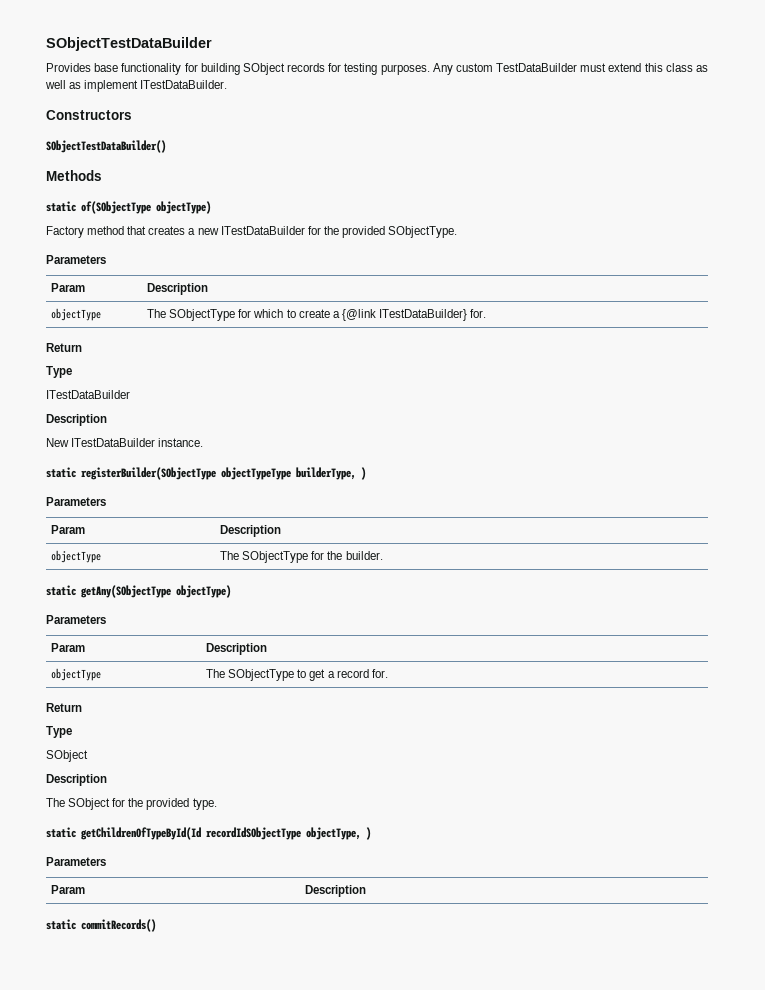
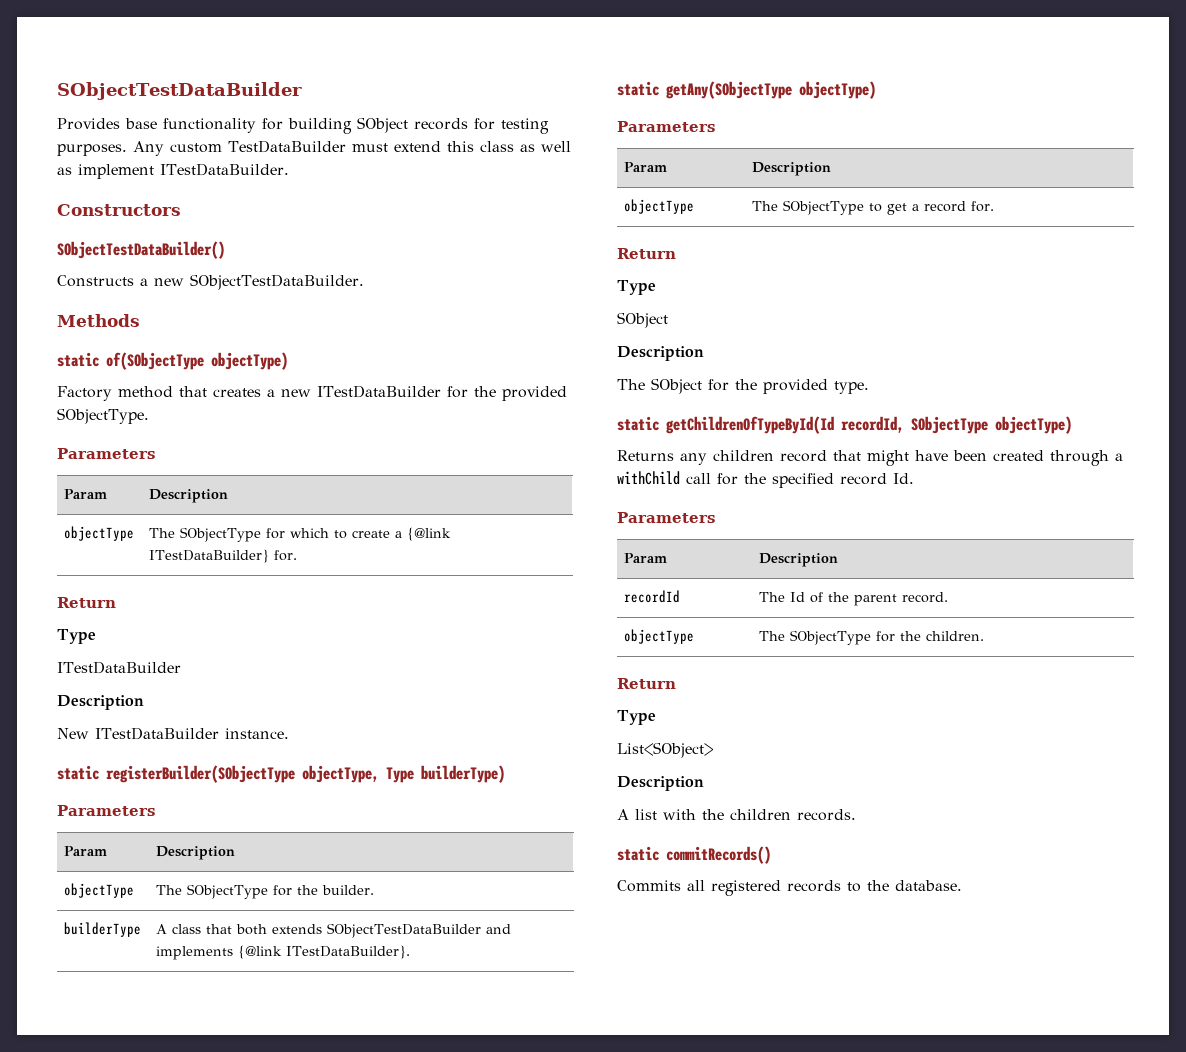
+ Constructs a new SObjectTestDataBuilder.
- static registerBuilder(SObjectType objectTypeType builderType, )
+ static registerBuilder(SObjectType objectType, Type builderType)
+ builderType | A class that both extends SObjectTestDataBuilder and implements {@link ITestDataBuilder}.
- static getChildrenOfTypeById(Id recordIdSObjectType objectType, )
+ static getChildrenOfTypeById(Id recordId, SObjectType objectType)
+ Returns any children record that might have been created through a withChild call for the specified record Id.
  Parameters
  Param | Description
+ recordId | The Id of the parent record.
+ objectType | The SObjectType for the children.
+ Return
+ Type
+ List<SObject>
+ Description
+ A list with the children records.
  static commitRecords()
+ Commits all registered records to the database.

